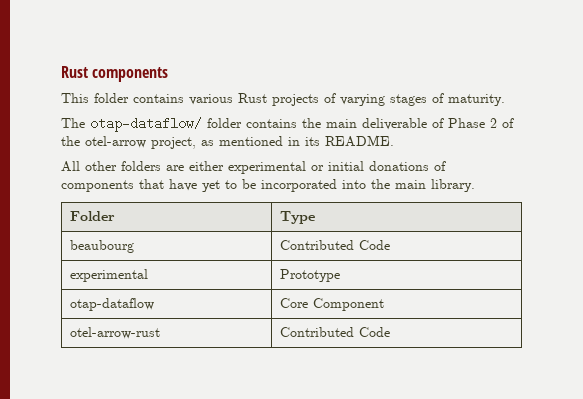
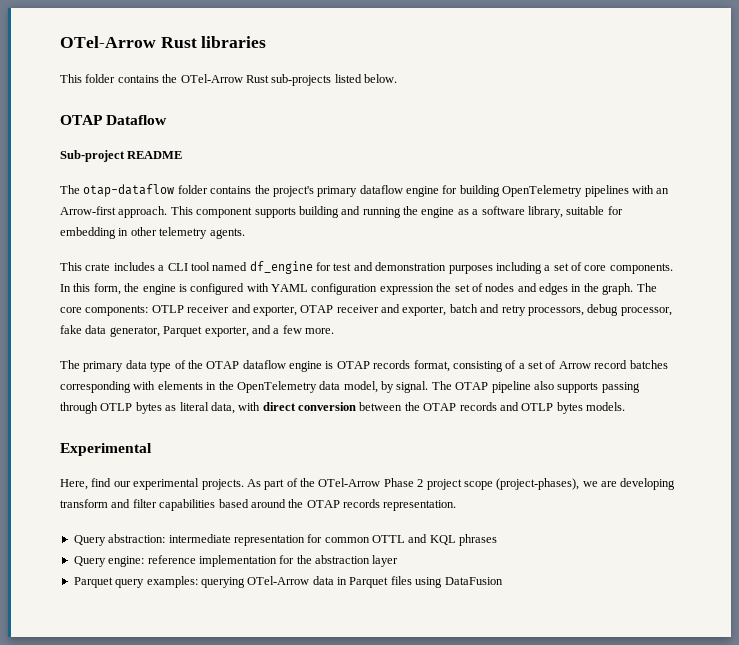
- Rust components
+ OTel-Arrow Rust libraries
- This folder contains various Rust projects of varying stages of maturity.
- The otap-dataflow/ folder contains the main deliverable of Phase 2 of the otel-arrow project, as mentioned in its README.
- All other folders are either experimental or initial donations of components that have yet to be incorporated into the main library.
- Folder | Type
- beaubourg | Contributed Code
- experimental | Prototype
- otap-dataflow | Core Component
- otel-arrow-rust | Contributed Code
+ This folder contains the OTel-Arrow Rust sub-projects listed below.
+ OTAP Dataflow
+ Sub-project README
+ The otap-dataflow folder contains the project's primary dataflow engine for building OpenTelemetry pipelines with an Arrow-first approach. This component supports building and running the engine as a software library, suitable for embedding in other telemetry agents.
+ This crate includes a CLI tool named df_engine for test and demonstration purposes including a set of core components. In this form, the engine is configured with YAML configuration expression the set of nodes and edges in the graph. The core components: OTLP receiver and exporter, OTAP receiver and exporter, batch and retry processors, debug processor, fake data generator, Parquet exporter, and a few more.
+ The primary data type of the OTAP dataflow engine is OTAP records format, consisting of a set of Arrow record batches corresponding with elements in the OpenTelemetry data model, by signal. The OTAP pipeline also supports passing through OTLP bytes as literal data, with direct conversion between the OTAP records and OTLP bytes models.
+ Experimental
+ Here, find our experimental projects. As part of the OTel-Arrow Phase 2 project scope (project-phases), we are developing transform and filter capabilities based around the OTAP records representation.
+ Query abstraction: intermediate representation for common OTTL and KQL phrases
+ Query engine: reference implementation for the abstraction layer
+ Parquet query examples: querying OTel-Arrow data in Parquet files using DataFusion

